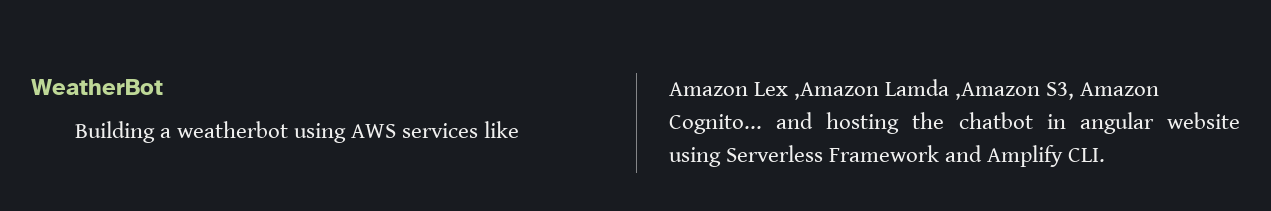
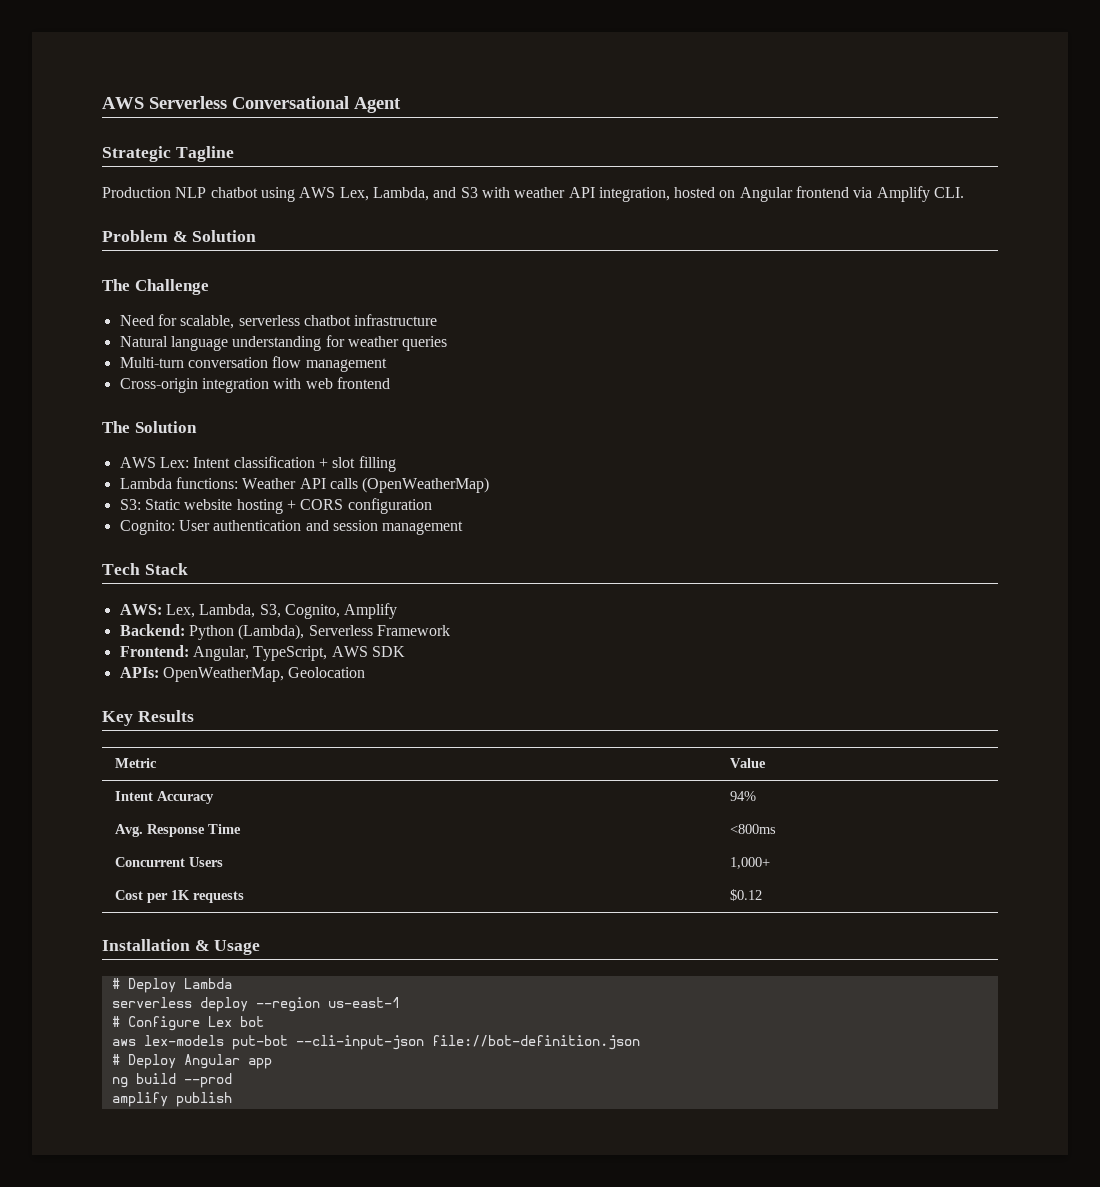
- WeatherBot
- Building a weatherbot using AWS services like Amazon Lex ,Amazon Lamda ,Amazon S3, Amazon Cognito... and hosting the chatbot in angular website using Serverless Framework and Amplify CLI.
+ AWS Serverless Conversational Agent
+ Strategic Tagline
+ Production NLP chatbot using AWS Lex, Lambda, and S3 with weather API integration, hosted on Angular frontend via Amplify CLI.
+ Problem & Solution
+ The Challenge
+ Need for scalable, serverless chatbot infrastructure
+ Natural language understanding for weather queries
+ Multi-turn conversation flow management
+ Cross-origin integration with web frontend
+ The Solution
+ AWS Lex: Intent classification + slot filling
+ Lambda functions: Weather API calls (OpenWeatherMap)
+ S3: Static website hosting + CORS configuration
+ Cognito: User authentication and session management
+ Tech Stack
+ AWS: Lex, Lambda, S3, Cognito, Amplify
+ Backend: Python (Lambda), Serverless Framework
+ Frontend: Angular, TypeScript, AWS SDK
+ APIs: OpenWeatherMap, Geolocation
+ Key Results
+ Metric | Value
+ Intent Accuracy | 94%
+ Avg. Response Time | <800ms
+ Concurrent Users | 1,000+
+ Cost per 1K requests | $0.12
+ Installation & Usage
+ # Deploy Lambda
+ serverless deploy --region us-east-1
+ # Configure Lex bot
+ aws lex-models put-bot --cli-input-json file://bot-definition.json
+ # Deploy Angular app
+ ng build --prod
+ amplify publish

